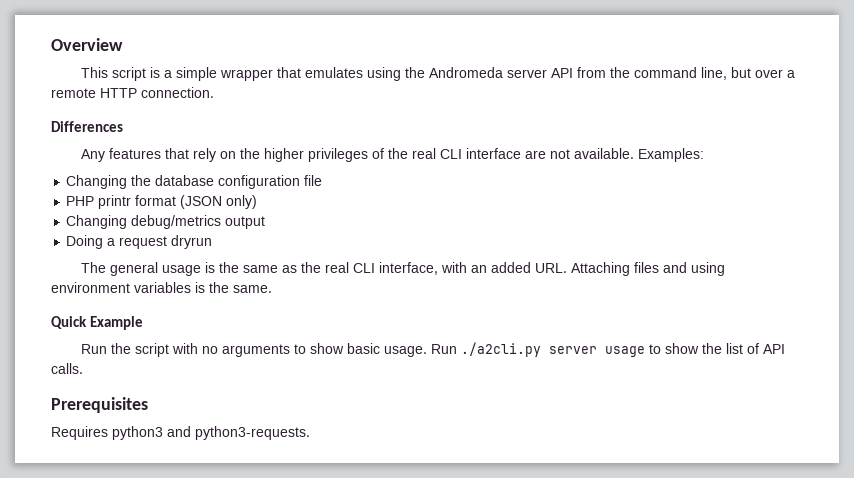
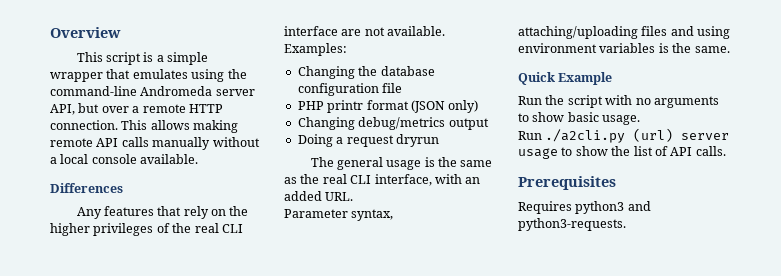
- This script is a simple wrapper that emulates using the Andromeda server API from the command line, but over a remote HTTP connection.
+ This script is a simple wrapper that emulates using the command-line Andromeda server API, but over a remote HTTP connection. This allows making remote API calls manually without a local console available.
- The general usage is the same as the real CLI interface, with an added URL. Attaching files and using environment variables is the same.
+ The general usage is the same as the real CLI interface, with an added URL.
+ Parameter syntax, attaching/uploading files and using environment variables is the same.
- Run the script with no arguments to show basic usage. Run ./a2cli.py server usage to show the list of API calls.
+ Run the script with no arguments to show basic usage.
+ Run ./a2cli.py (url) server usage to show the list of API calls.

